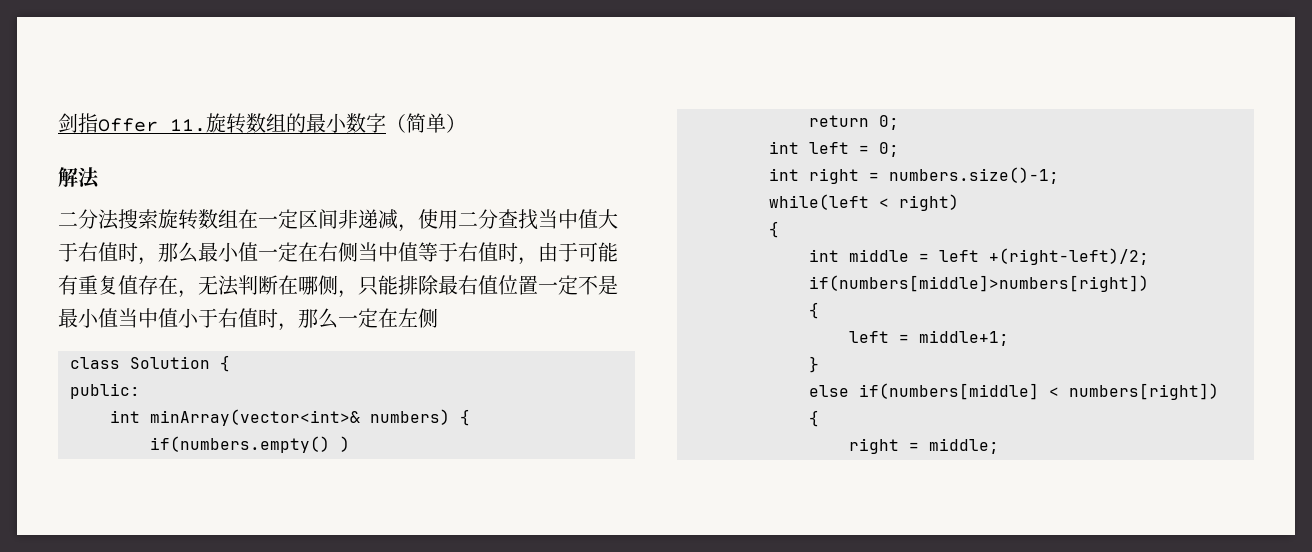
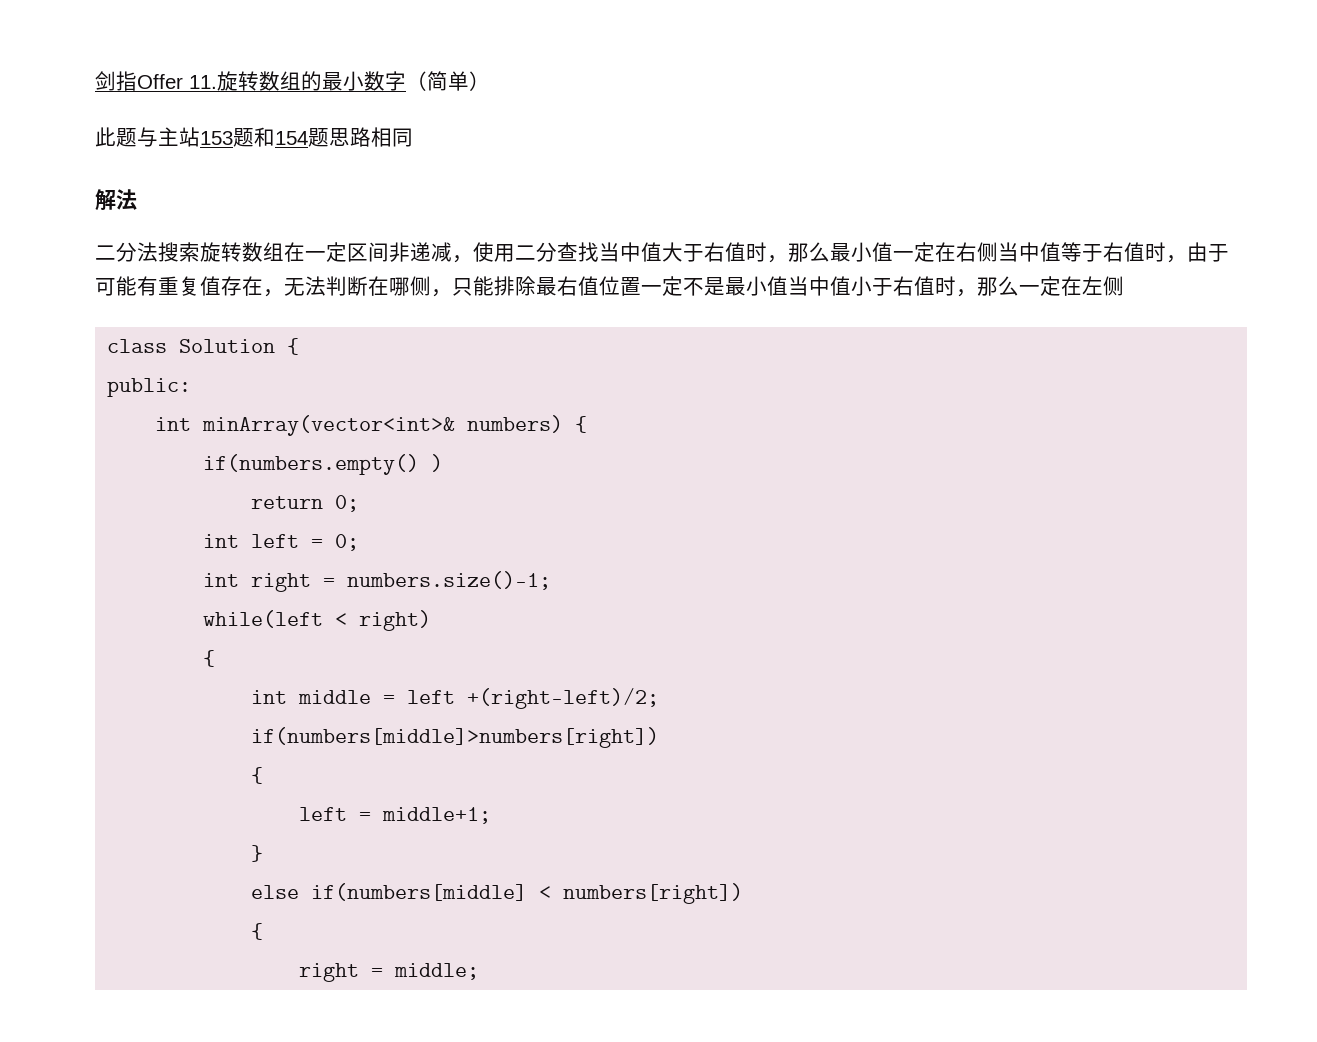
+ 此题与主站153题和154题思路相同

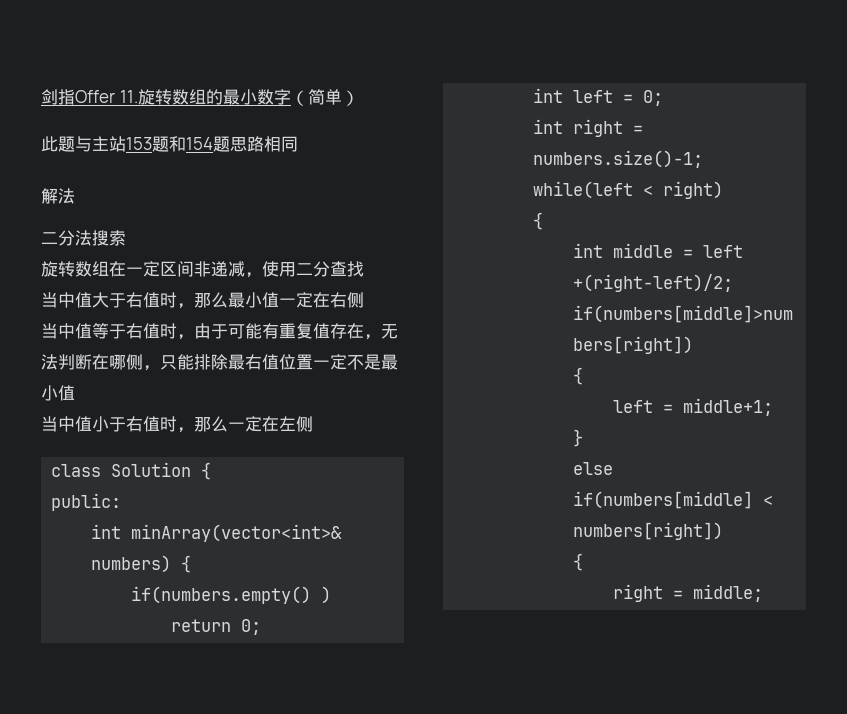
- 二分法搜索旋转数组在一定区间非递减，使用二分查找当中值大于右值时，那么最小值一定在右侧当中值等于右值时，由于可能有重复值存在，无法判断在哪侧，只能排除最右值位置一定不是最小值当中值小于右值时，那么一定在左侧
+ 二分法搜索
+ 旋转数组在一定区间非递减，使用二分查找
+ 当中值大于右值时，那么最小值一定在右侧
+ 当中值等于右值时，由于可能有重复值存在，无法判断在哪侧，只能排除最右值位置一定不是最小值
+ 当中值小于右值时，那么一定在左侧

